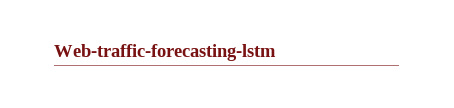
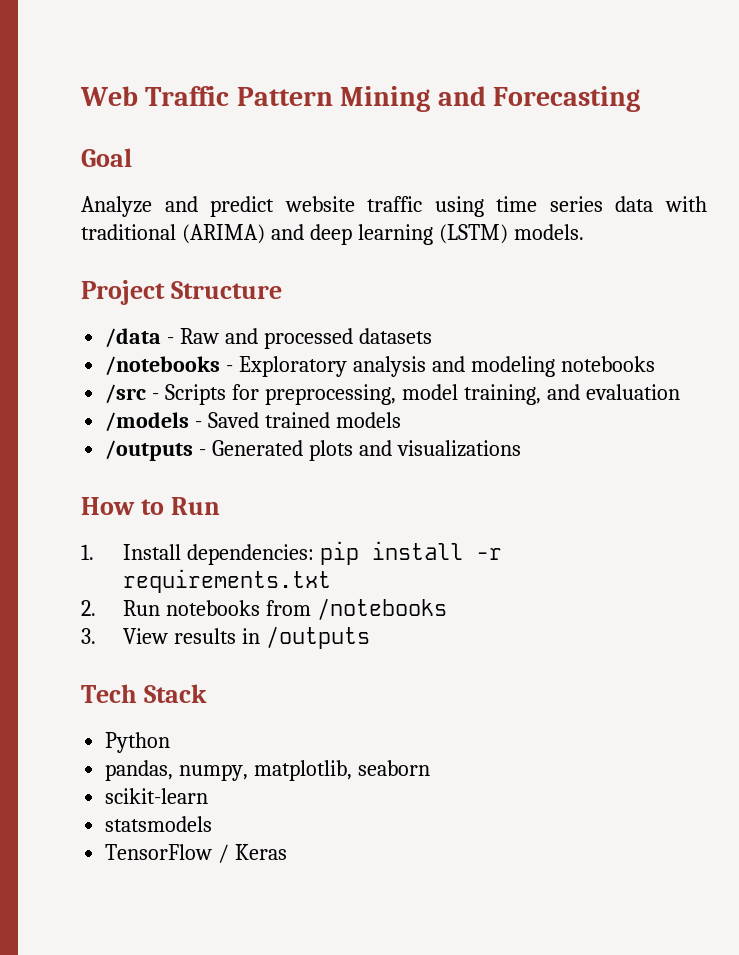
- Web-traffic-forecasting-lstm
+ Web Traffic Pattern Mining and Forecasting
+ Goal
+ Analyze and predict website traffic using time series data with traditional (ARIMA) and deep learning (LSTM) models.
+ Project Structure
+ /data - Raw and processed datasets
+ /notebooks - Exploratory analysis and modeling notebooks
+ /src - Scripts for preprocessing, model training, and evaluation
+ /models - Saved trained models
+ /outputs - Generated plots and visualizations
+ How to Run
+ 1. Install dependencies: pip install -r requirements.txt
+ 2. Run notebooks from /notebooks
+ 3. View results in /outputs
+ Tech Stack
+ Python
+ pandas, numpy, matplotlib, seaborn
+ scikit-learn
+ statsmodels
+ TensorFlow / Keras

